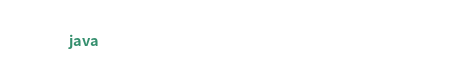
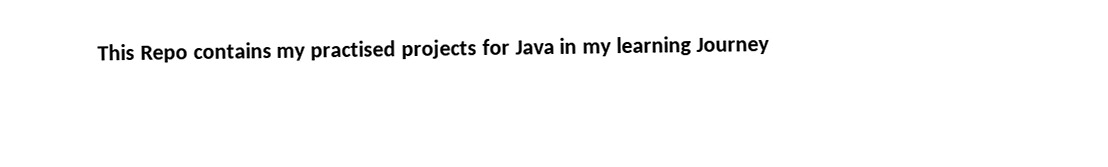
- java
+ This Repo contains my practised projects for Java in my learning Journey

